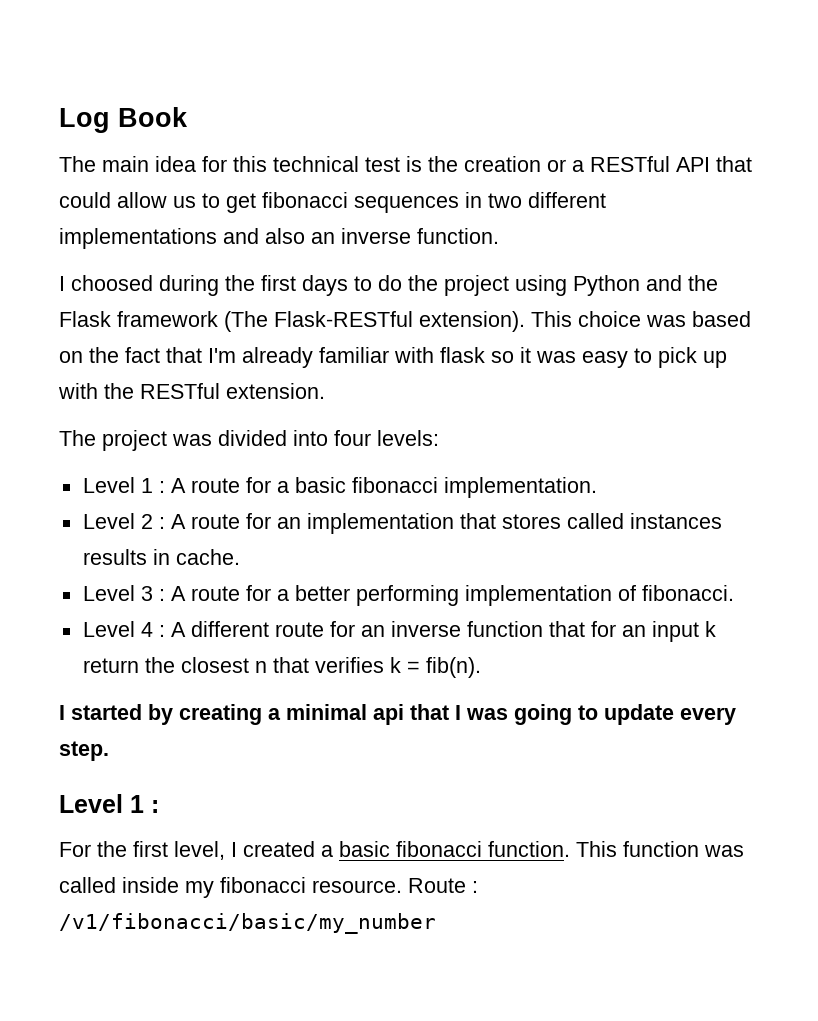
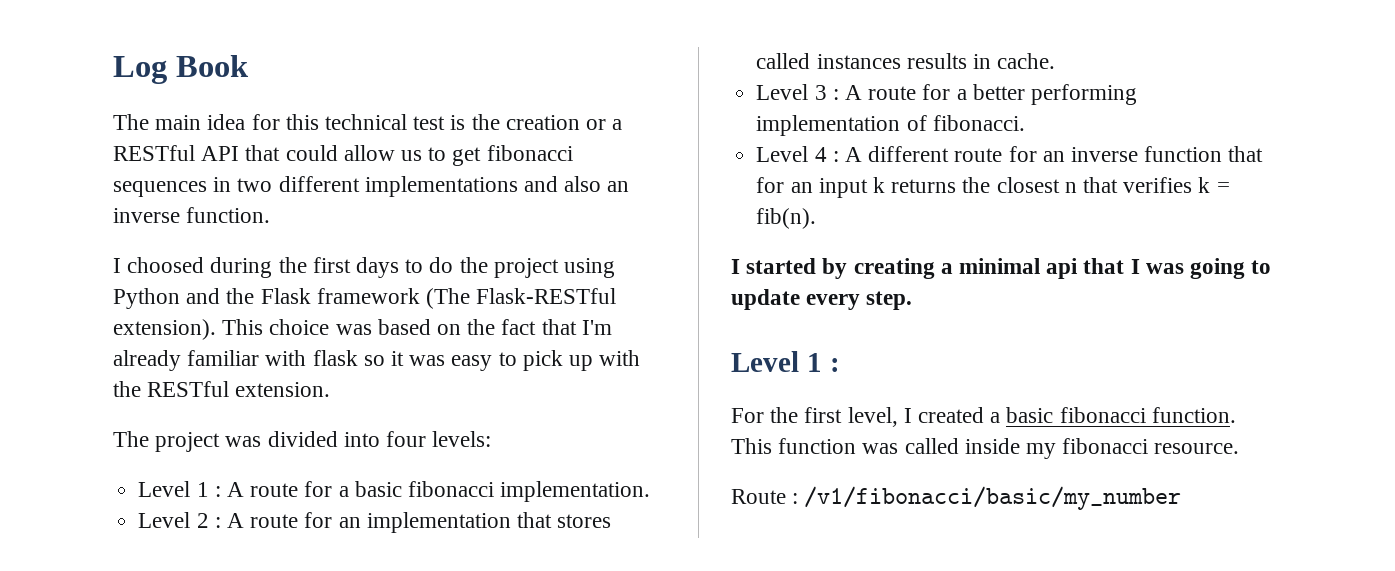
- Level 4 : A different route for an inverse function that for an input k return the closest n that verifies k = fib(n).
+ Level 4 : A different route for an inverse function that for an input k returns the closest n that verifies k = fib(n).
- This function was called inside my fibonacci resource. Route : /v1/fibonacci/basic/my_number
+ This function was called inside my fibonacci resource.
+ Route : /v1/fibonacci/basic/my_number

